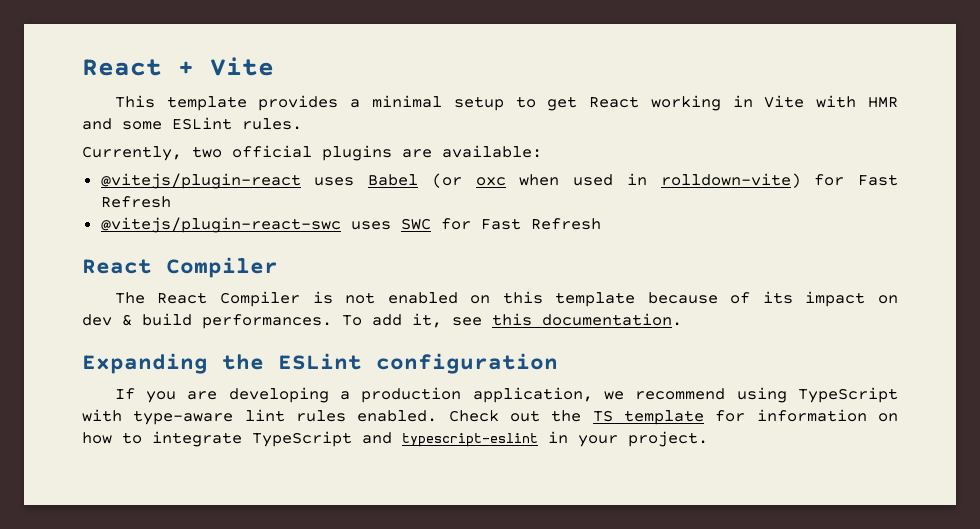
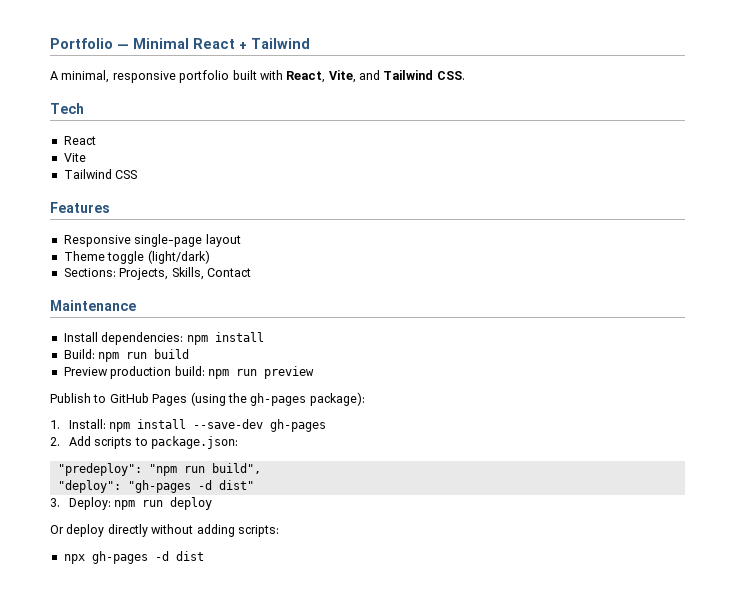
- React + Vite
- This template provides a minimal setup to get React working in Vite with HMR and some ESLint rules.
- Currently, two official plugins are available:
- @vitejs/plugin-react uses Babel (or oxc when used in rolldown-vite) for Fast Refresh
- @vitejs/plugin-react-swc uses SWC for Fast Refresh
- React Compiler
- The React Compiler is not enabled on this template because of its impact on dev & build performances. To add it, see this documentation.
- Expanding the ESLint configuration
- If you are developing a production application, we recommend using TypeScript with type-aware lint rules enabled. Check out the TS template for information on how to integrate TypeScript and typescript-eslint in your project.
+ Portfolio — Minimal React + Tailwind
+ A minimal, responsive portfolio built with React, Vite, and Tailwind CSS.
+ Tech
+ React
+ Vite
+ Tailwind CSS
+ Features
+ Responsive single-page layout
+ Theme toggle (light/dark)
+ Sections: Projects, Skills, Contact
+ Maintenance
+ Install dependencies: npm install
+ Build: npm run build
+ Preview production build: npm run preview
+ Publish to GitHub Pages (using the gh-pages package):
+ 1. Install: npm install --save-dev gh-pages
+ 2. Add scripts to package.json:
+ "predeploy": "npm run build",
+ "deploy": "gh-pages -d dist"
+ 3. Deploy: npm run deploy
+ Or deploy directly without adding scripts:
+ npx gh-pages -d dist

